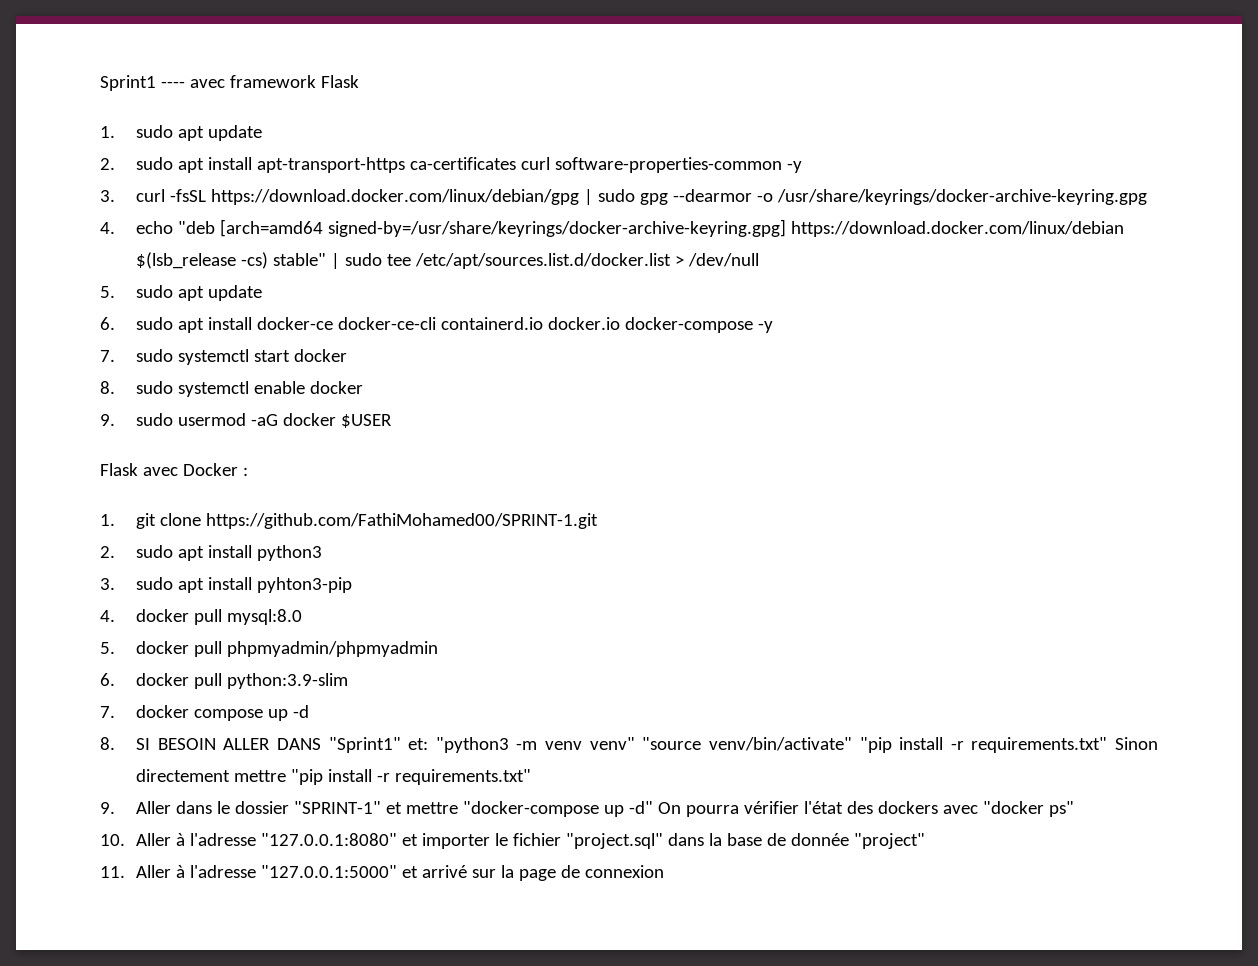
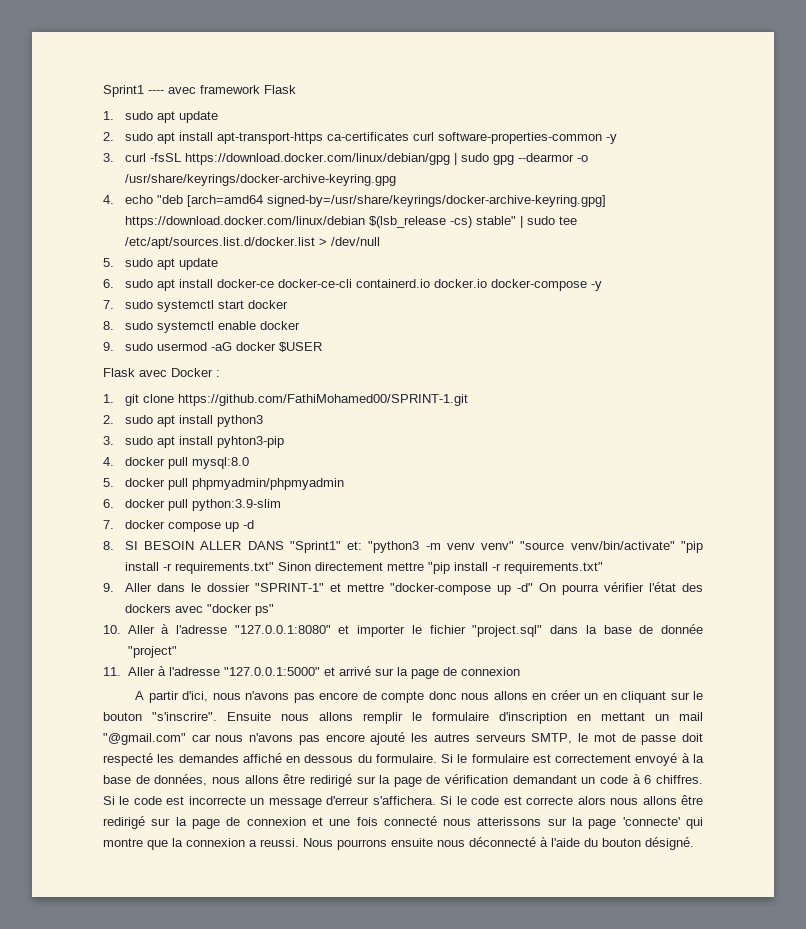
+ A partir d'ici, nous n'avons pas encore de compte donc nous allons en créer un en cliquant sur le bouton "s'inscrire". Ensuite nous allons remplir le formulaire d'inscription en mettant un mail "@gmail.com" car nous n'avons pas encore ajouté les autres serveurs SMTP, le mot de passe doit respecté les demandes affiché en dessous du formulaire. Si le formulaire est correctement envoyé à la base de données, nous allons être redirigé sur la page de vérification demandant un code à 6 chiffres. Si le code est incorrecte un message d'erreur s'affichera. Si le code est correcte alors nous allons être redirigé sur la page de connexion et une fois connecté nous atterissons sur la page 'connecte' qui montre que la connexion a reussi. Nous pourrons ensuite nous déconnecté à l'aide du bouton désigné.

